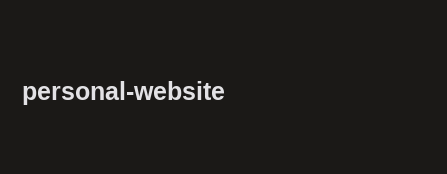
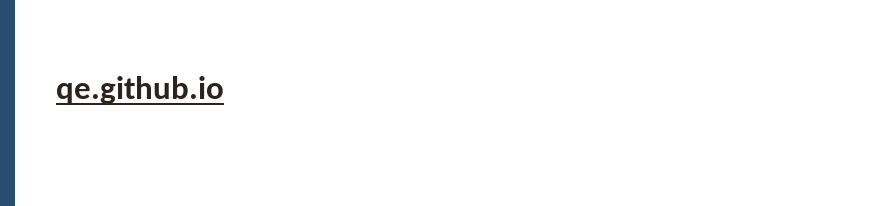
- personal-website
+ qe.github.io

